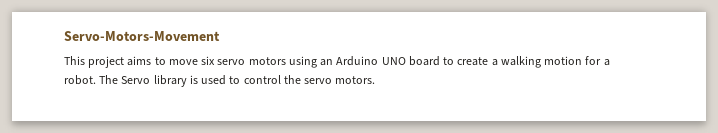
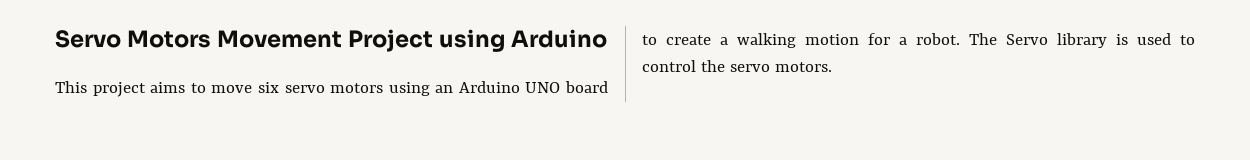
- Servo-Motors-Movement
+ Servo Motors Movement Project using Arduino

